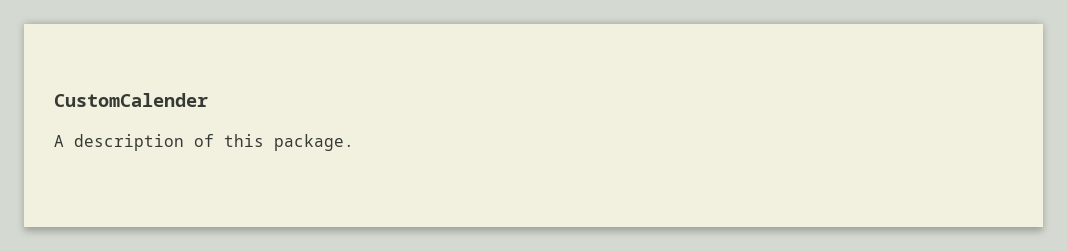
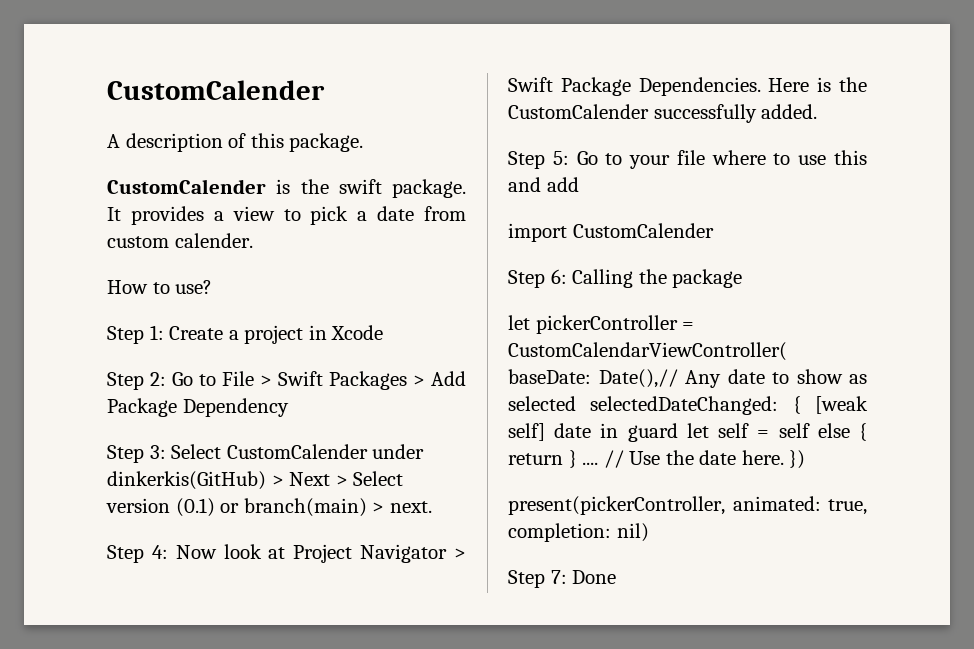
+ CustomCalender is the swift package. It provides a view to pick a date from custom calender.
+ How to use?
+ Step 1: Create a project in Xcode
+ Step 2: Go to File > Swift Packages > Add Package Dependency
+ Step 3: Select CustomCalender under dinkerkis(GitHub) > Next > Select version (0.1) or branch(main) > next.
+ Step 4: Now look at Project Navigator > Swift Package Dependencies. Here is the CustomCalender successfully added.
+ Step 5: Go to your file where to use this and add
+ import CustomCalender
+ Step 6: Calling the package
+ let pickerController = CustomCalendarViewController( baseDate: Date(),// Any date to show as selected selectedDateChanged: { [weak self] date in guard let self = self else { return } .... // Use the date here. })
+ present(pickerController, animated: true, completion: nil)
+ Step 7: Done

